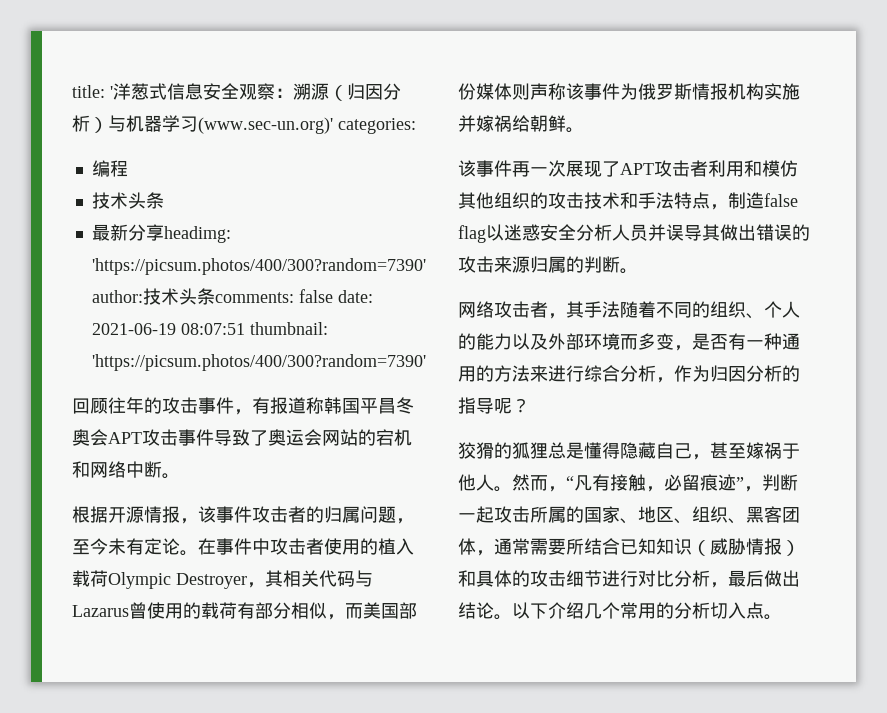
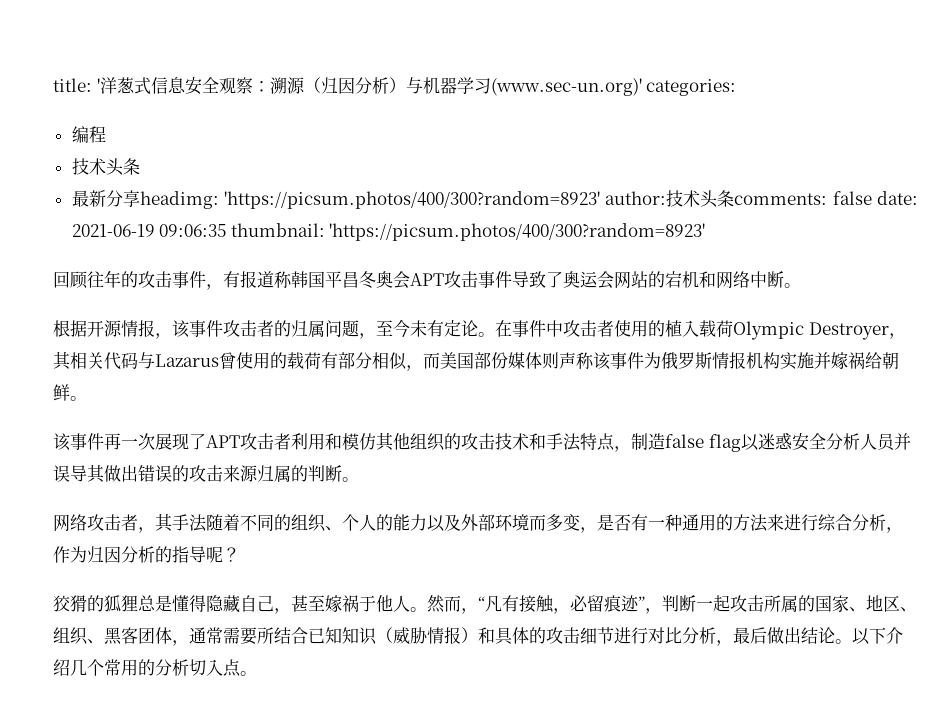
- 最新分享headimg: 'https://picsum.photos/400/300?random=7390' author:技术头条comments: false date: 2021-06-19 08:07:51 thumbnail: 'https://picsum.photos/400/300?random=7390'
+ 最新分享headimg: 'https://picsum.photos/400/300?random=8923' author:技术头条comments: false date: 2021-06-19 09:06:35 thumbnail: 'https://picsum.photos/400/300?random=8923'

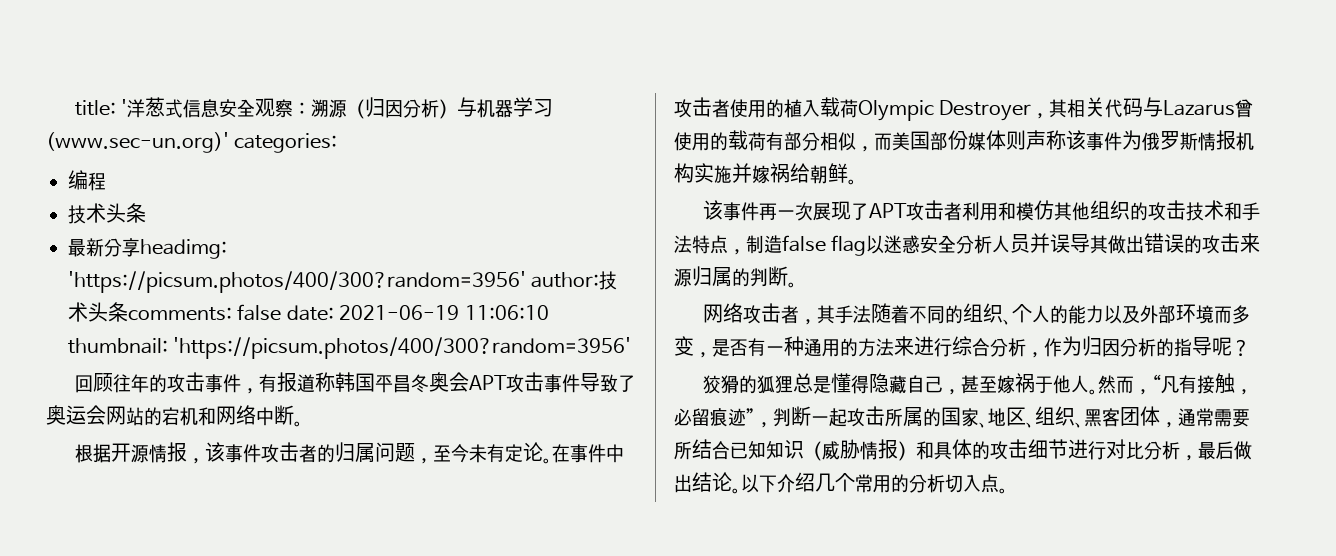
- 最新分享headimg: 'https://picsum.photos/400/300?random=8923' author:技术头条comments: false date: 2021-06-19 09:06:35 thumbnail: 'https://picsum.photos/400/300?random=8923'
+ 最新分享headimg: 'https://picsum.photos/400/300?random=3956' author:技术头条comments: false date: 2021-06-19 11:06:10 thumbnail: 'https://picsum.photos/400/300?random=3956'

